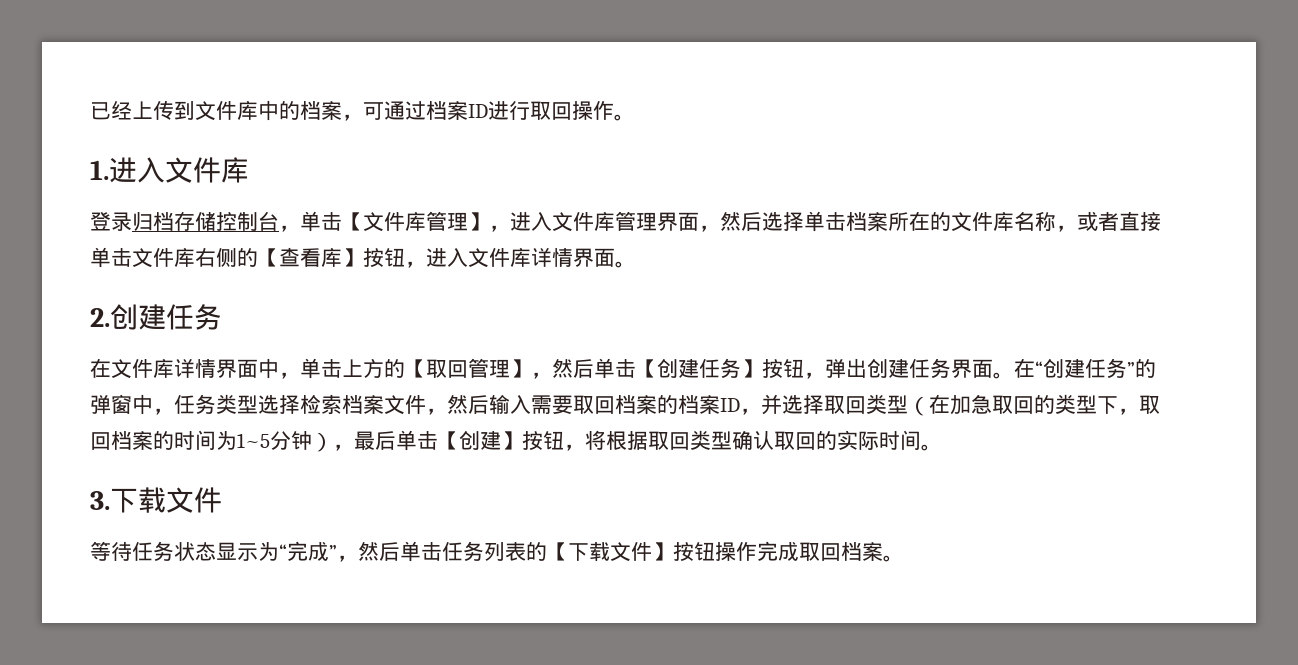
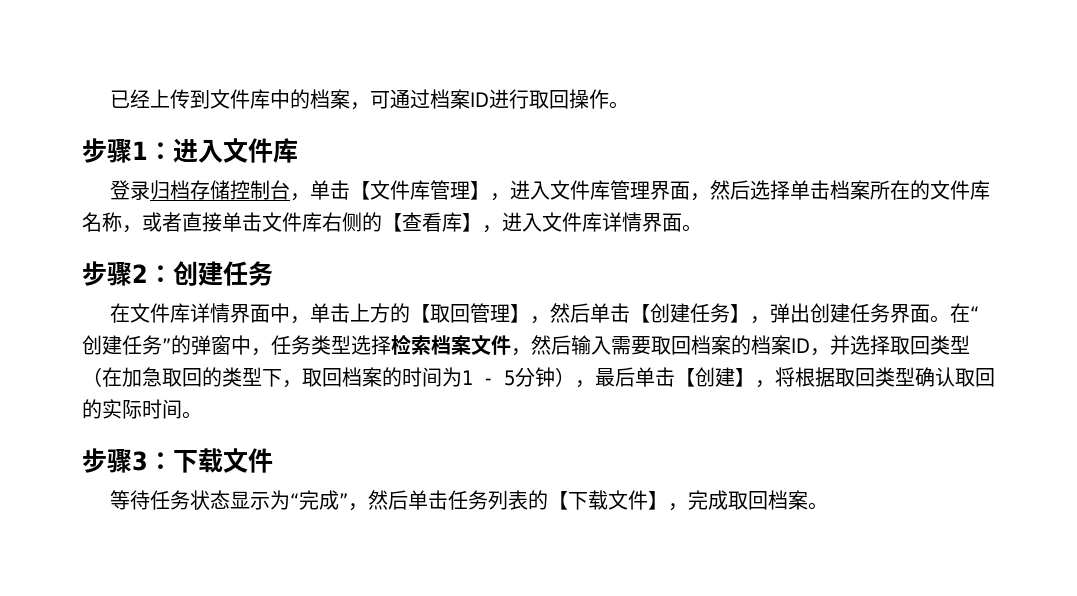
- 1.进入文件库
+ 步骤1：进入文件库
- 登录归档存储控制台，单击【文件库管理】，进入文件库管理界面，然后选择单击档案所在的文件库名称，或者直接单击文件库右侧的【查看库】按钮，进入文件库详情界面。
+ 登录归档存储控制台，单击【文件库管理】，进入文件库管理界面，然后选择单击档案所在的文件库名称，或者直接单击文件库右侧的【查看库】，进入文件库详情界面。
- 2.创建任务
+ 步骤2：创建任务
- 在文件库详情界面中，单击上方的【取回管理】，然后单击【创建任务】按钮，弹出创建任务界面。
+ 在文件库详情界面中，单击上方的【取回管理】，然后单击【创建任务】，弹出创建任务界面。
- 在“创建任务”的弹窗中，任务类型选择检索档案文件，然后输入需要取回档案的档案ID，并选择取回类型（在加急取回的类型下，取回档案的时间为1~5分钟），最后单击【创建】按钮，将根据取回类型确认取回的实际时间。
+ 在“创建任务”的弹窗中，任务类型选择检索档案文件，然后输入需要取回档案的档案ID，并选择取回类型（在加急取回的类型下，取回档案的时间为1 - 5分钟），最后单击【创建】，将根据取回类型确认取回的实际时间。
- 3.下载文件
+ 步骤3：下载文件
- 等待任务状态显示为“完成”，然后单击任务列表的【下载文件】按钮操作完成取回档案。
+ 等待任务状态显示为“完成”，然后单击任务列表的【下载文件】，完成取回档案。

